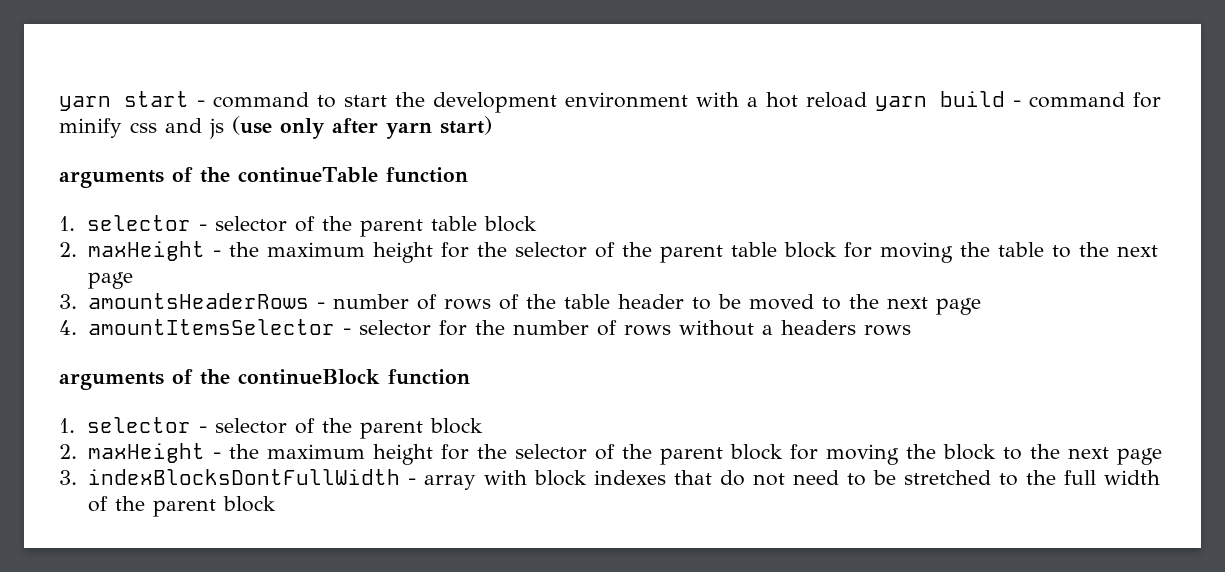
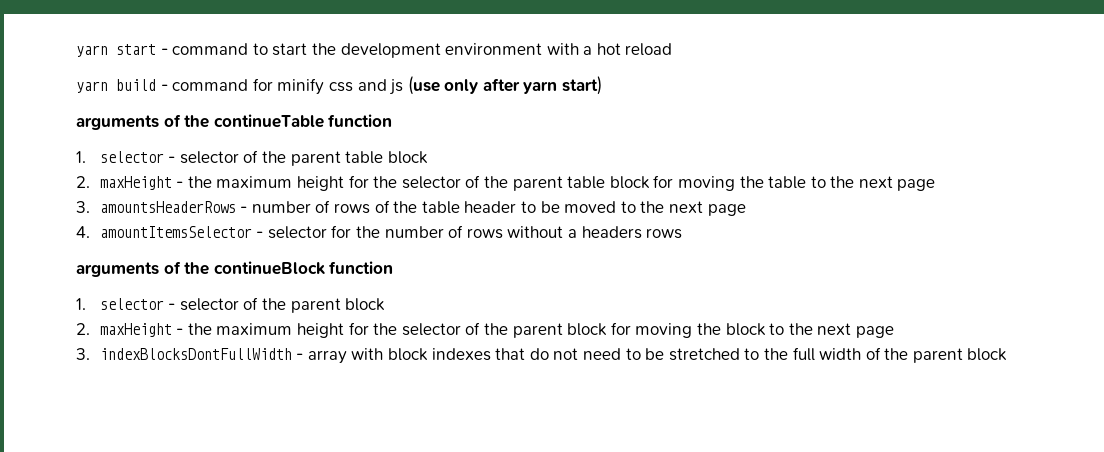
- yarn start - command to start the development environment with a hot reload yarn build - command for minify css and js (use only after yarn start)
+ yarn start - command to start the development environment with a hot reload
+ yarn build - command for minify css and js (use only after yarn start)

